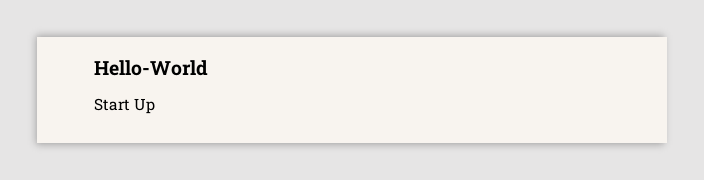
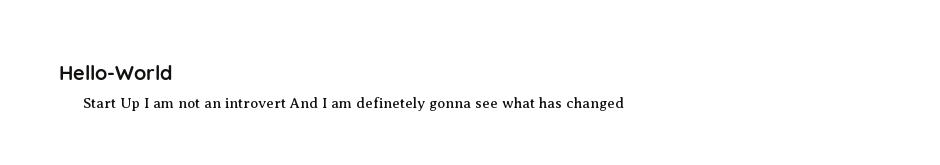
- Start Up
+ Start Up I am not an introvert And I am definetely gonna see what has changed

